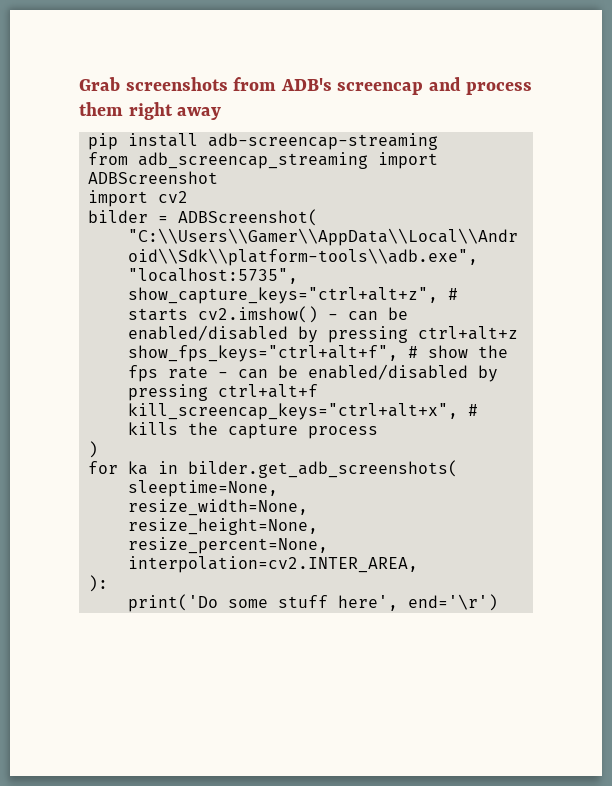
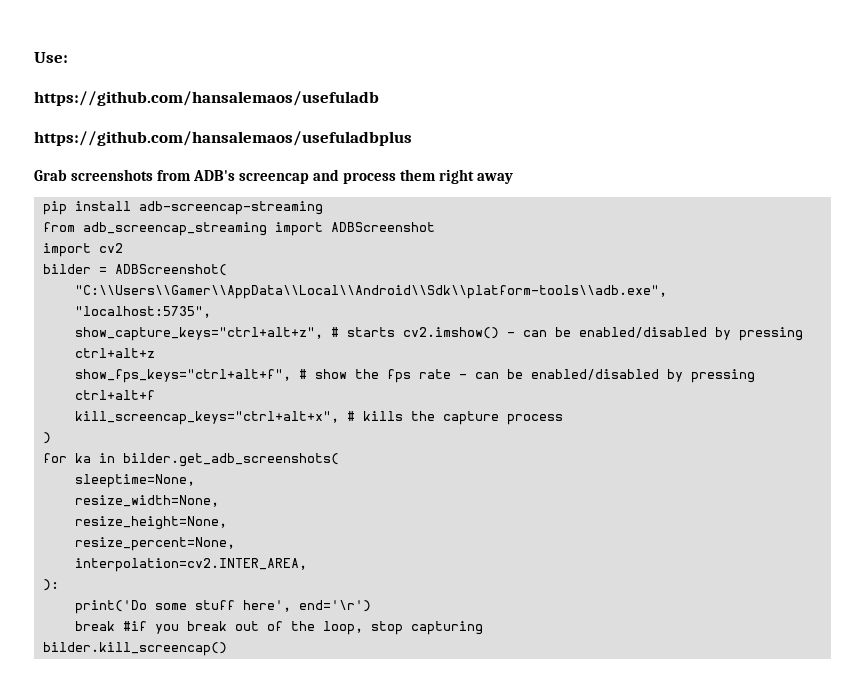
+ Use:
+ https://github.com/hansalemaos/usefuladb
+ https://github.com/hansalemaos/usefuladbplus
+ break #if you break out of the loop, stop capturing
+ bilder.kill_screencap()

